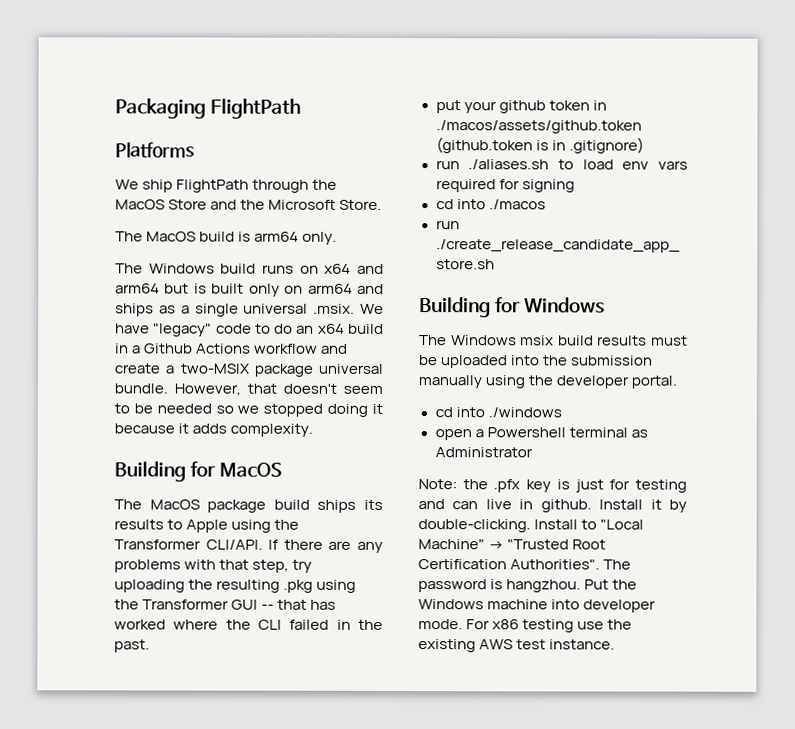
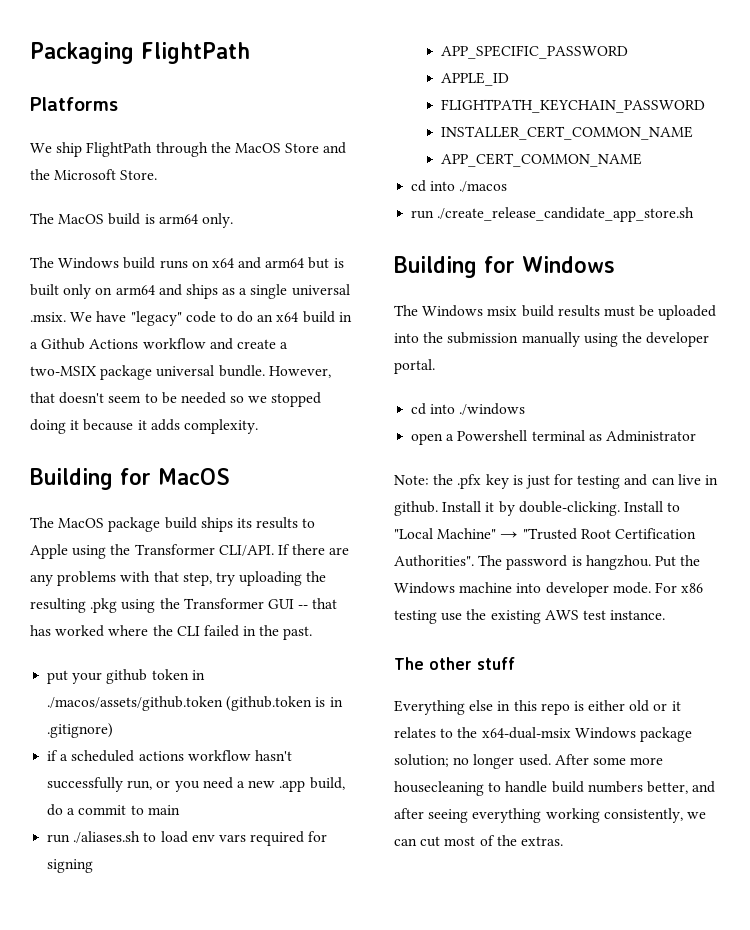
+ if a scheduled actions workflow hasn't successfully run, or you need a new .app build, do a commit to main
+ APP_SPECIFIC_PASSWORD
+ APPLE_ID
+ FLIGHTPATH_KEYCHAIN_PASSWORD
+ INSTALLER_CERT_COMMON_NAME
+ APP_CERT_COMMON_NAME
+ The other stuff
+ Everything else in this repo is either old or it relates to the x64-dual-msix Windows package solution; no longer used. After some more housecleaning to handle build numbers better, and after seeing everything working consistently, we can cut most of the extras.

